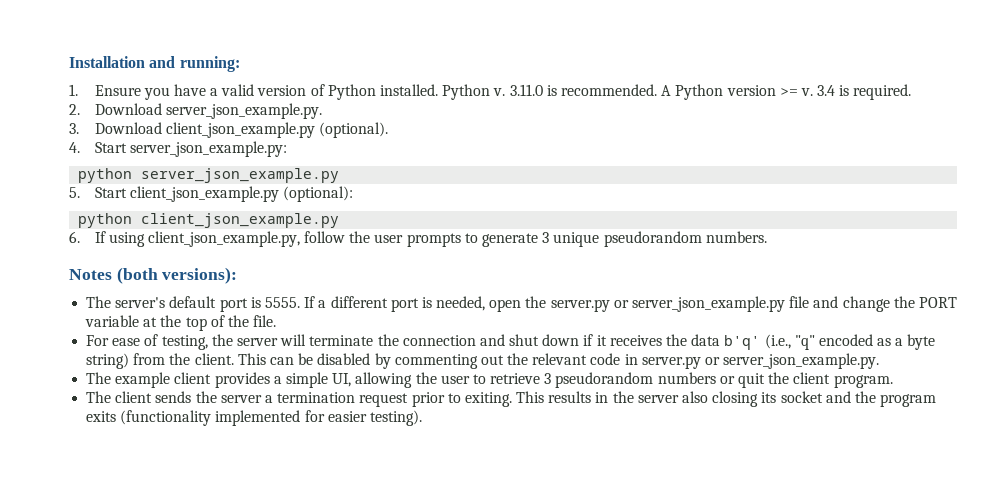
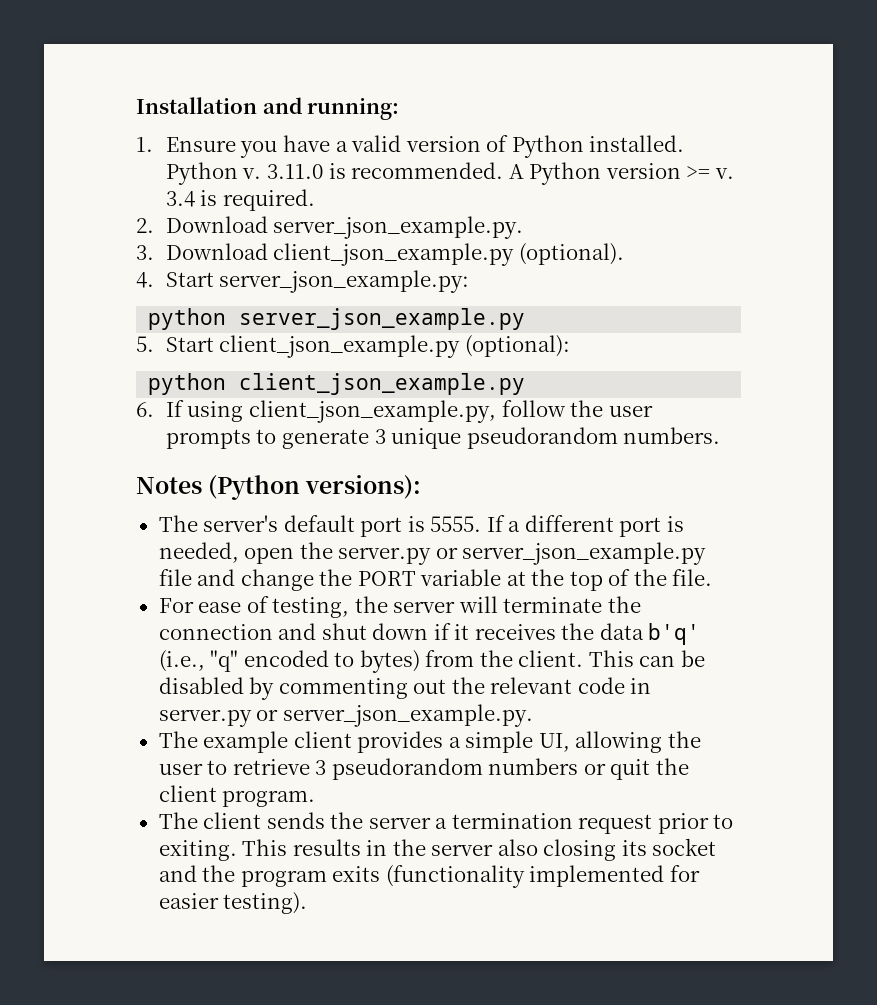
- Notes (both versions):
+ Notes (Python versions):
- For ease of testing, the server will terminate the connection and shut down if it receives the data b'q' (i.e., "q" encoded as a byte string) from the client.
+ For ease of testing, the server will terminate the connection and shut down if it receives the data b'q' (i.e., "q" encoded to bytes) from the client.

